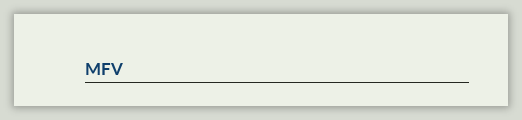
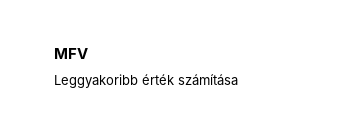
+ Leggyakoribb érték számítása

